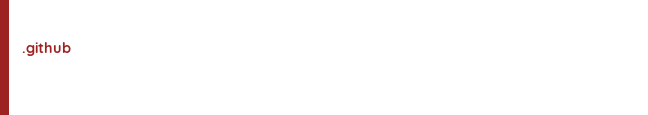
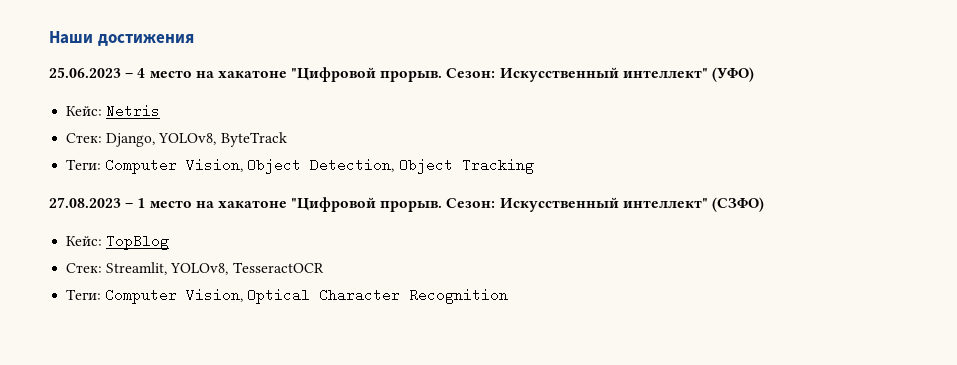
- .github
+ Наши достижения
+ 25.06.2023 – 4 место на хакатоне "Цифровой прорыв. Сезон: Искусственный интеллект" (УФО)
+ Кейс: Netris
+ Стек: Django, YOLOv8, ByteTrack
+ Теги: Computer Vision, Object Detection, Object Tracking
+ 27.08.2023 – 1 место на хакатоне "Цифровой прорыв. Сезон: Искусственный интеллект" (СЗФО)
+ Кейс: TopBlog
+ Стек: Streamlit, YOLOv8, TesseractOCR
+ Теги: Computer Vision, Optical Character Recognition

